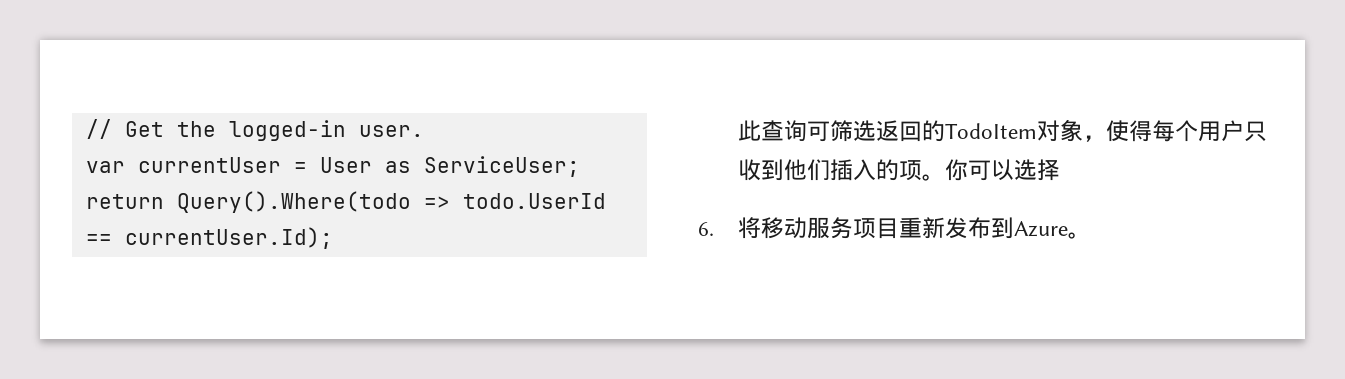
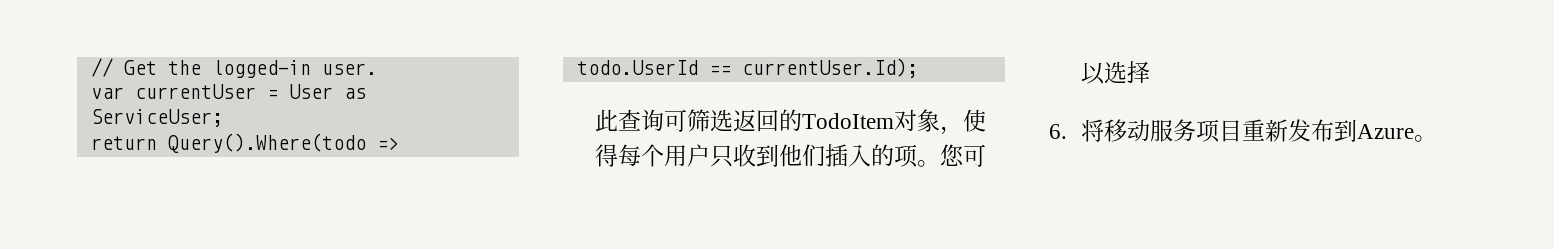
- 你可以选择
+ 您可以选择

